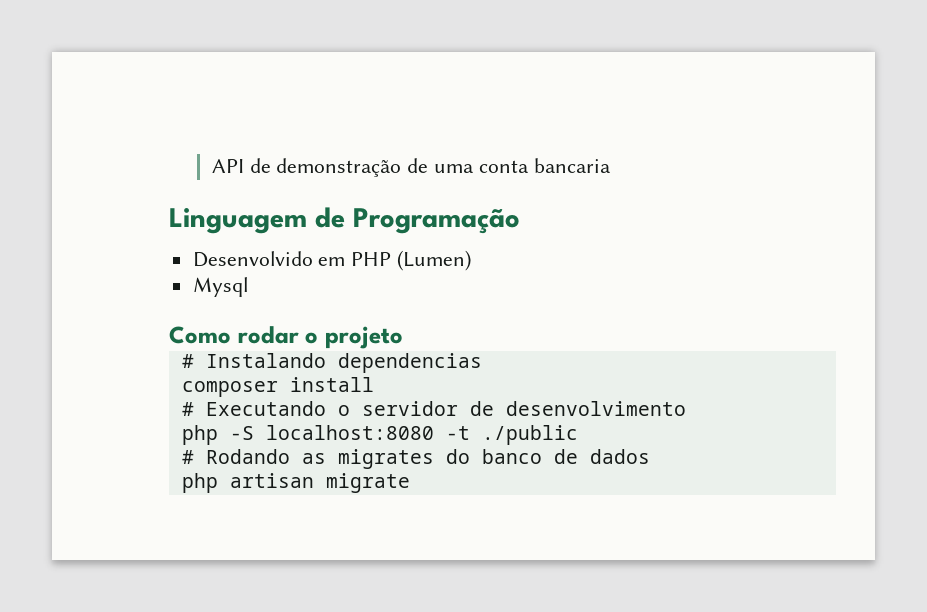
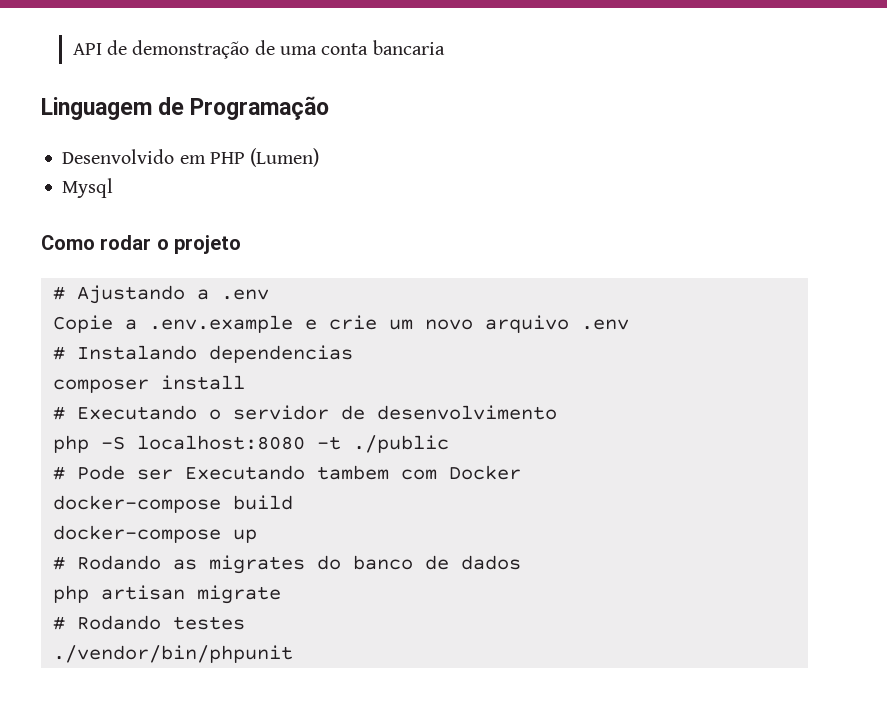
+ # Ajustando a .env
+ Copie a .env.example e crie um novo arquivo .env
+ # Pode ser Executando tambem com Docker
+ docker-compose build
+ docker-compose up
+ # Rodando testes
+ ./vendor/bin/phpunit

